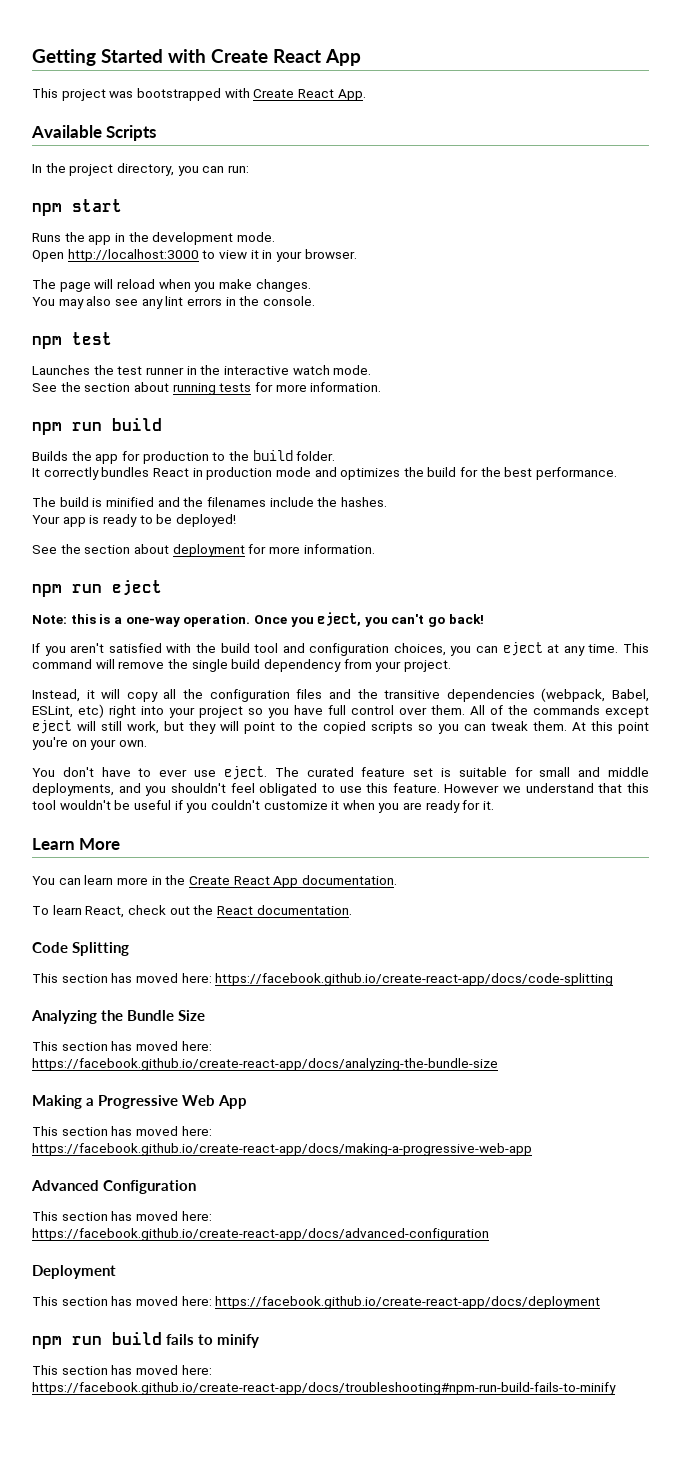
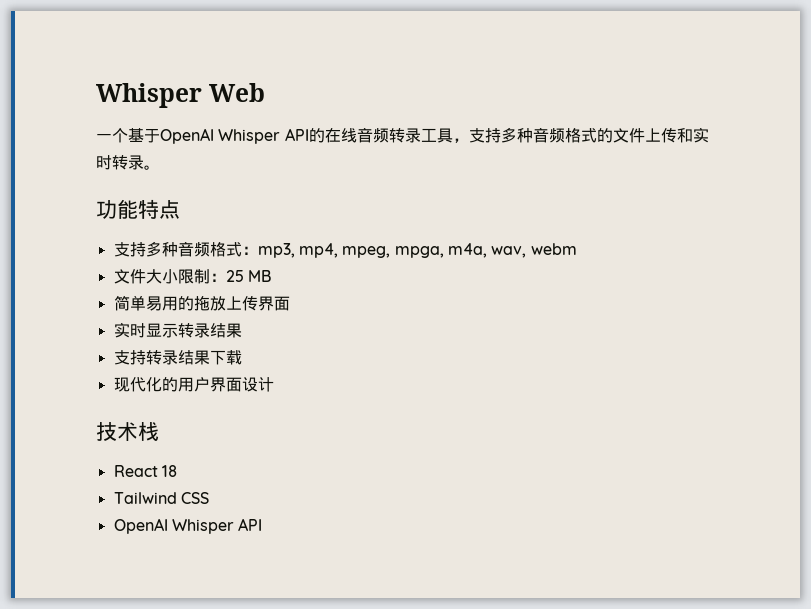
- Getting Started with Create React App
- This project was bootstrapped with Create React App.
- Available Scripts
- In the project directory, you can run:
- npm start
- Runs the app in the development mode.
- Open http://localhost:3000 to view it in your browser.
- The page will reload when you make changes.
- You may also see any lint errors in the console.
- npm test
- Launches the test runner in the interactive watch mode.
- See the section about running tests for more information.
- npm run build
- Builds the app for production to the build folder.
- It correctly bundles React in production mode and optimizes the build for the best performance.
- The build is minified and the filenames include the hashes.
- Your app is ready to be deployed!
- See the section about deployment for more information.
- npm run eject
- Note: this is a one-way operation. Once you eject, you can't go back!
- If you aren't satisfied with the build tool and configuration choices, you can eject at any time. This command will remove the single build dependency from your project.
- Instead, it will copy all the configuration files and the transitive dependencies (webpack, Babel, ESLint, etc) right into your project so you have full control over them. All of the commands except eject will still work, but they will point to the copied scripts so you can tweak them. At this point you're on your own.
- You don't have to ever use eject. The curated feature set is suitable for small and middle deployments, and you shouldn't feel obligated to use this feature. However we understand that this tool wouldn't be useful if you couldn't customize it when you are ready for it.
- Learn More
- You can learn more in the Create React App documentation.
- To learn React, check out the React documentation.
- Code Splitting
- This section has moved here: https://facebook.github.io/create-react-app/docs/code-splitting
- Analyzing the Bundle Size
- This section has moved here: https://facebook.github.io/create-react-app/docs/analyzing-the-bundle-size
- Making a Progressive Web App
- This section has moved here: https://facebook.github.io/create-react-app/docs/making-a-progressive-web-app
- Advanced Configuration
- This section has moved here: https://facebook.github.io/create-react-app/docs/advanced-configuration
- Deployment
- This section has moved here: https://facebook.github.io/create-react-app/docs/deployment
- npm run build fails to minify
- This section has moved here: https://facebook.github.io/create-react-app/docs/troubleshooting#npm-run-build-fails-to-minify
+ Whisper Web
+ 一个基于OpenAI Whisper API的在线音频转录工具，支持多种音频格式的文件上传和实时转录。
+ 功能特点
+ 支持多种音频格式：mp3, mp4, mpeg, mpga, m4a, wav, webm
+ 文件大小限制：25 MB
+ 简单易用的拖放上传界面
+ 实时显示转录结果
+ 支持转录结果下载
+ 现代化的用户界面设计
+ 技术栈
+ React 18
+ Tailwind CSS
+ OpenAI Whisper API

